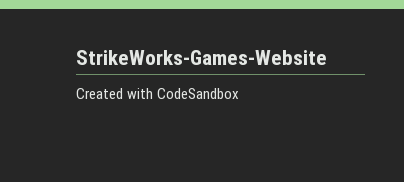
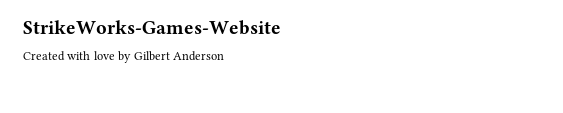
- Created with CodeSandbox
+ Created with love by Gilbert Anderson

